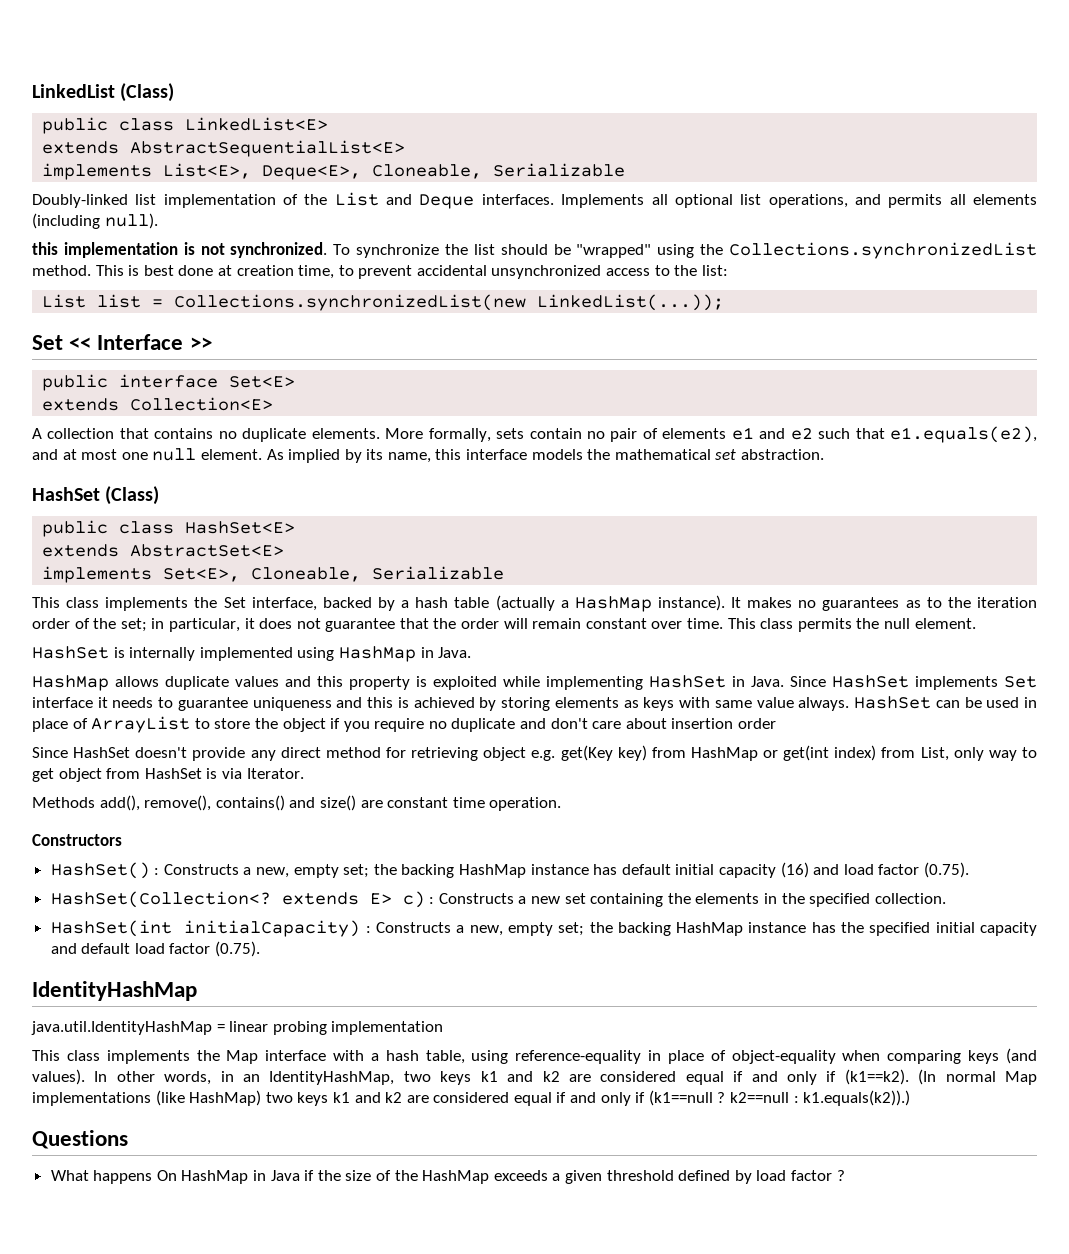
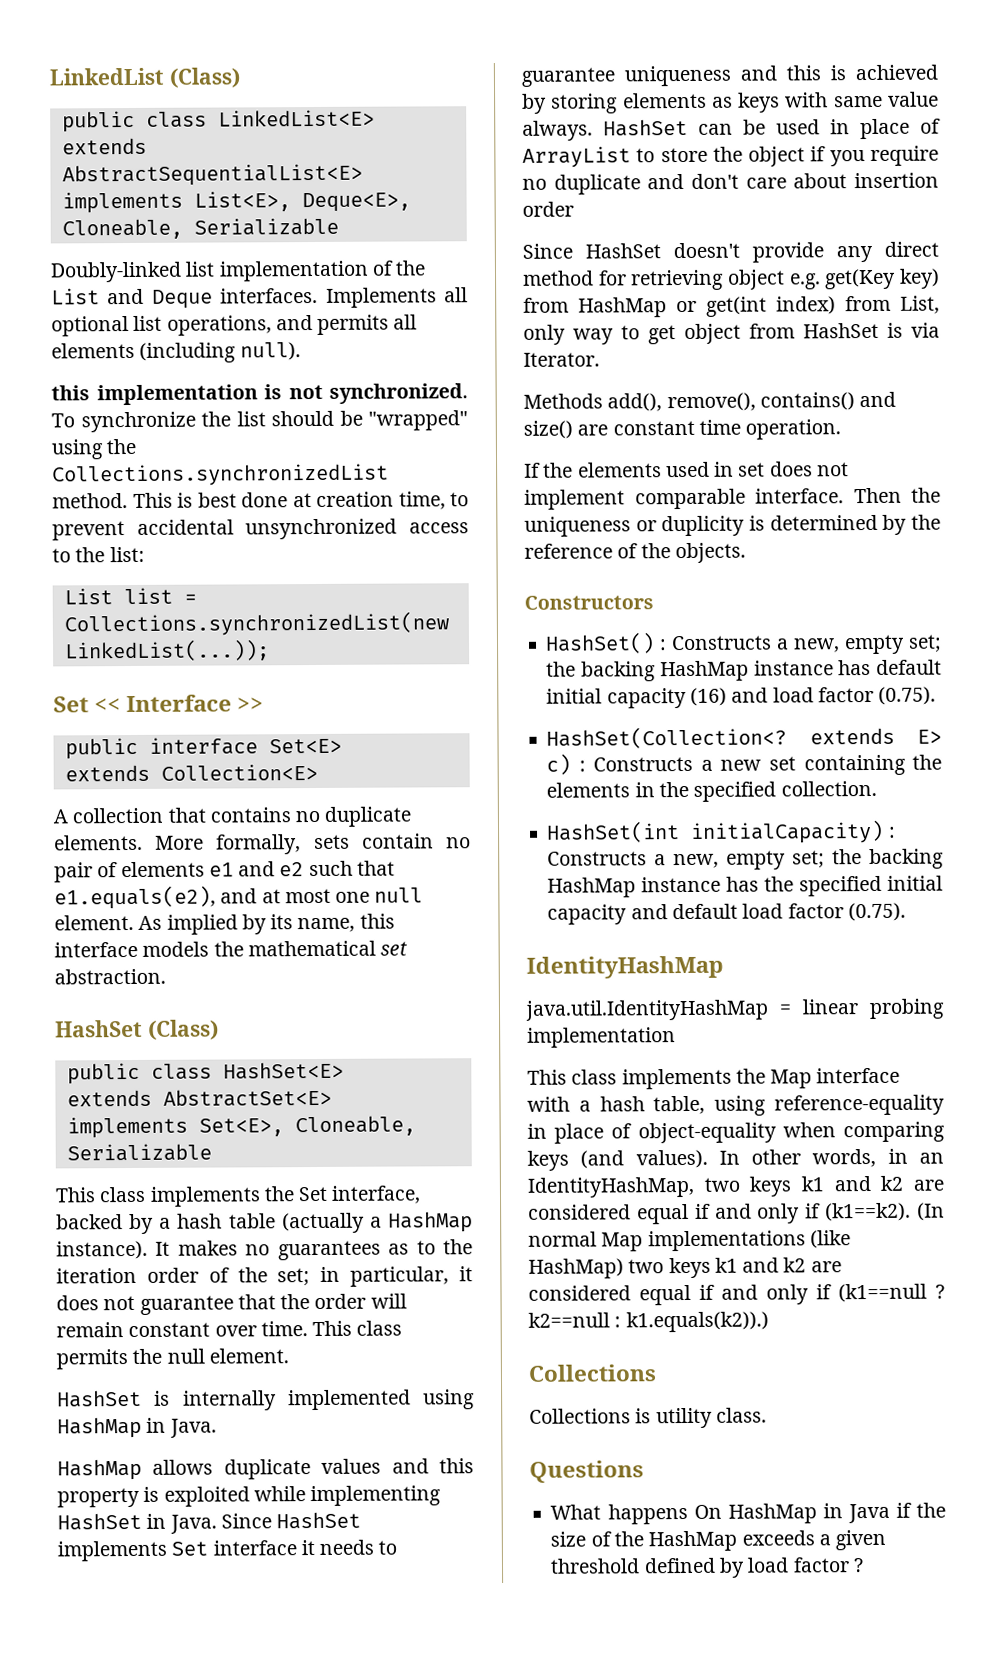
+ If the elements used in set does not implement comparable interface. Then the uniqueness or duplicity is determined by the reference of the objects.
  (In normal Map implementations (like HashMap) two keys k1 and k2 are considered equal if and only if (k1==null ? k2==null : k1.equals(k2)).)
+ Collections
+ Collections is utility class.

